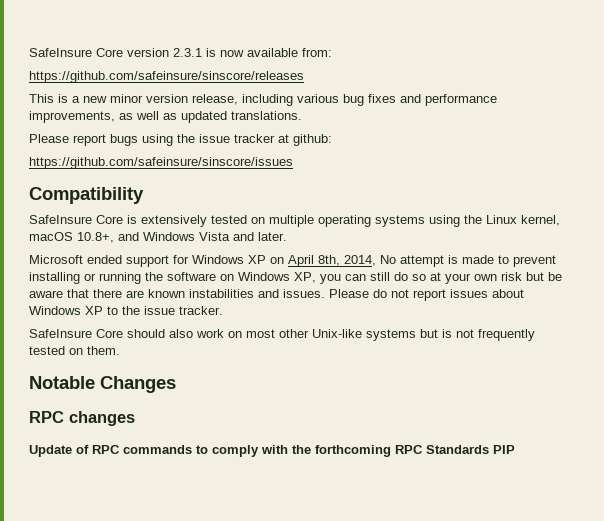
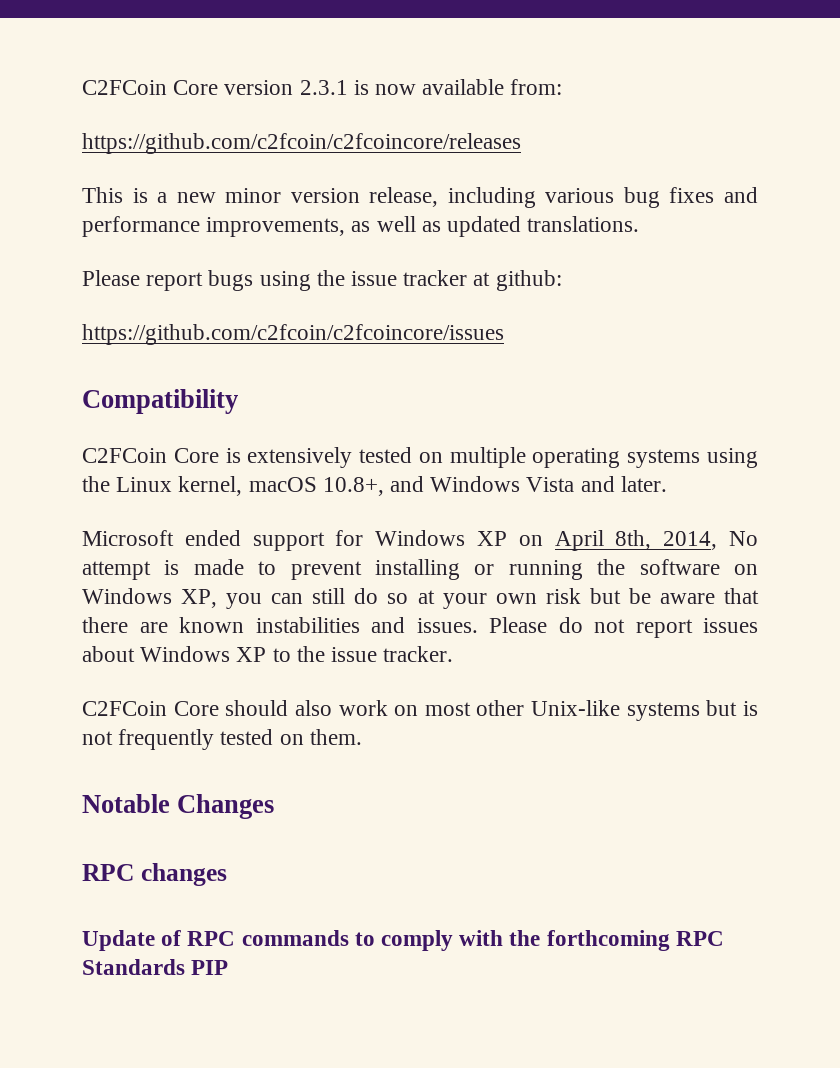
- SafeInsure Core version 2.3.1 is now available from:
+ C2FCoin Core version 2.3.1 is now available from:
- https://github.com/safeinsure/sinscore/releases
+ https://github.com/c2fcoin/c2fcoincore/releases
- https://github.com/safeinsure/sinscore/issues
+ https://github.com/c2fcoin/c2fcoincore/issues
- SafeInsure Core is extensively tested on multiple operating systems using the Linux kernel, macOS 10.8+, and Windows Vista and later.
+ C2FCoin Core is extensively tested on multiple operating systems using the Linux kernel, macOS 10.8+, and Windows Vista and later.
- SafeInsure Core should also work on most other Unix-like systems but is not frequently tested on them.
+ C2FCoin Core should also work on most other Unix-like systems but is not frequently tested on them.

